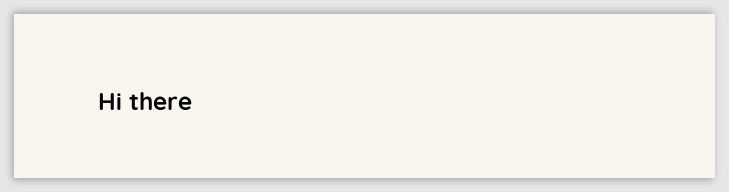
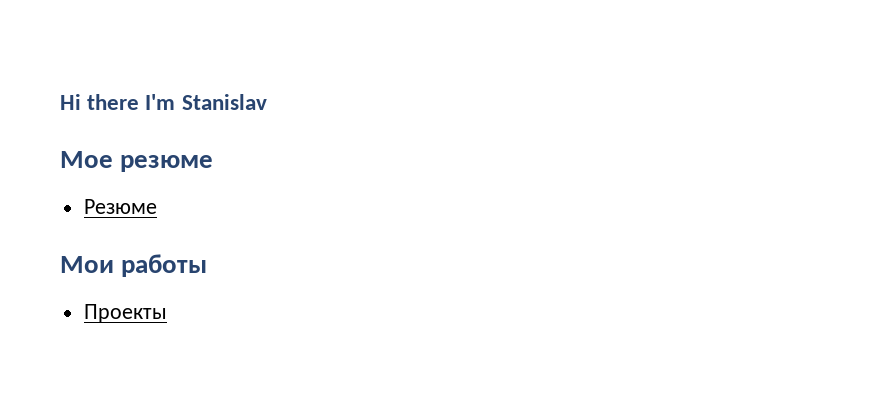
- Hi there
+ Hi there I'm Stanislav
+ Мое резюме
+ Резюме
+ Мои работы
+ Проекты

